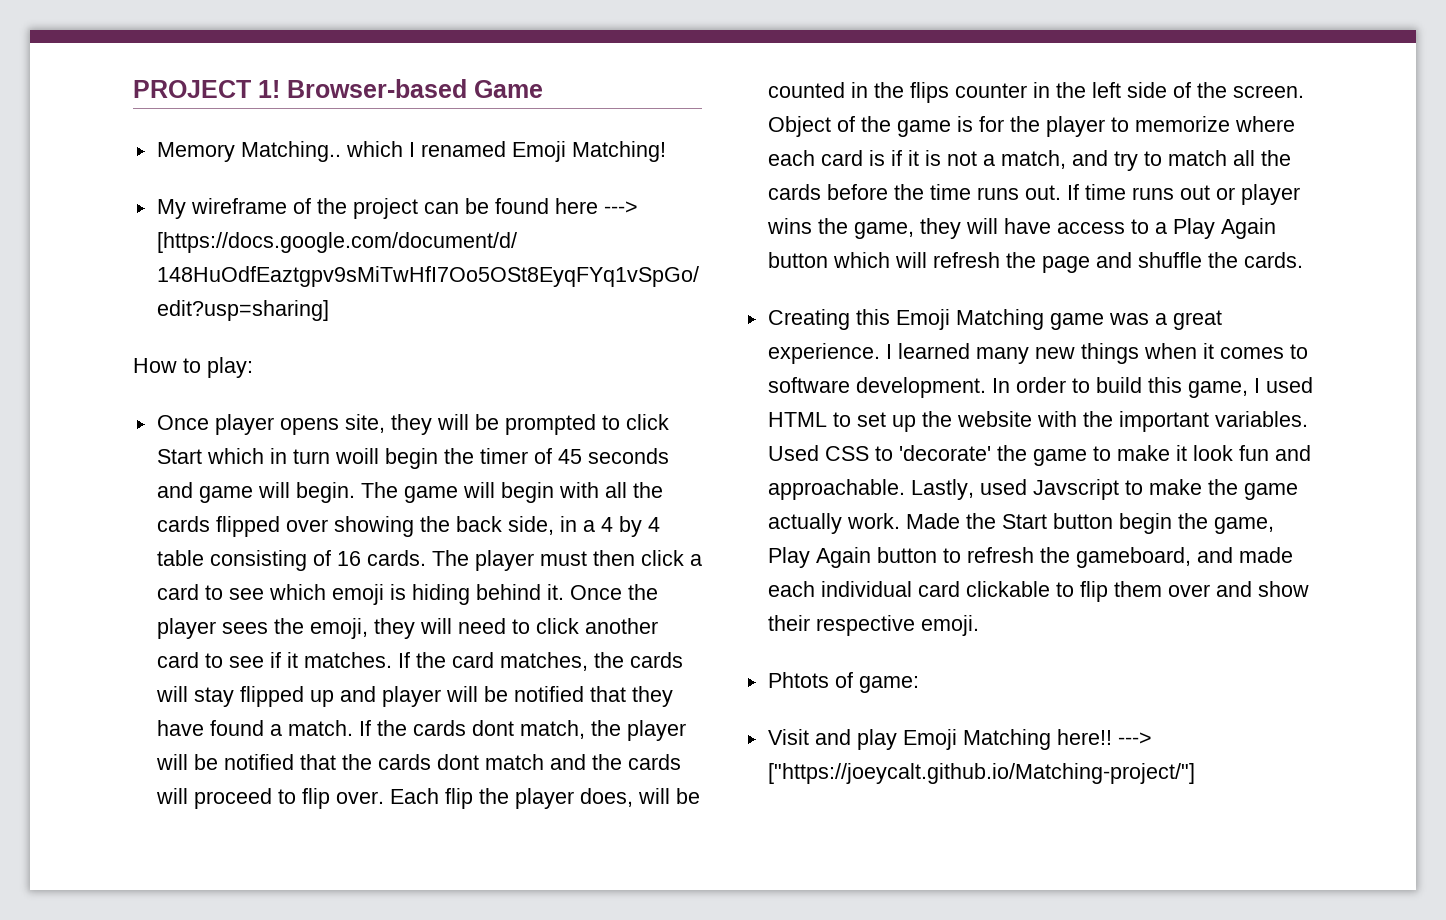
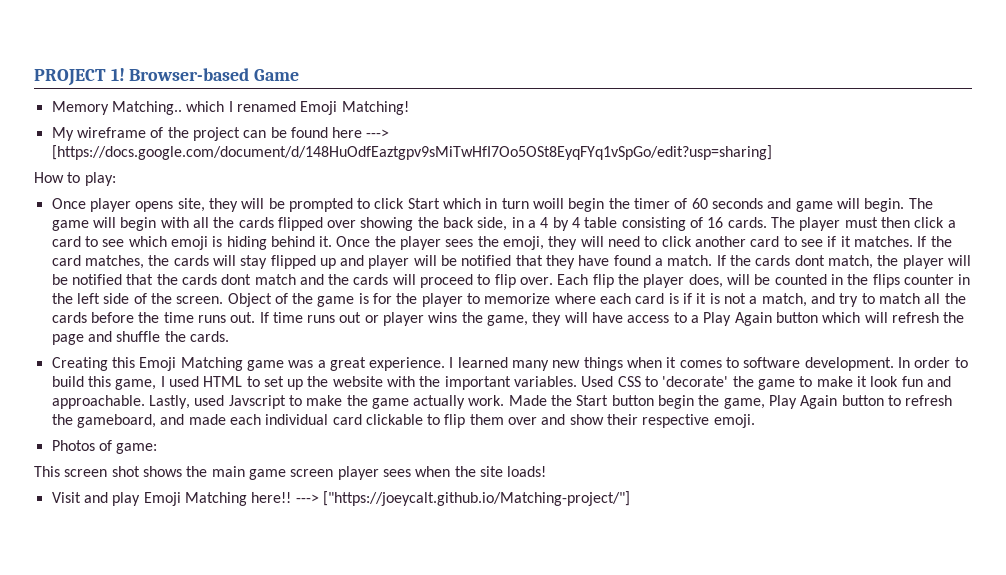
- Once player opens site, they will be prompted to click Start which in turn woill begin the timer of 45 seconds and game will begin.
+ Once player opens site, they will be prompted to click Start which in turn woill begin the timer of 60 seconds and game will begin.
- Phtots of game:
+ Photos of game:
+ This screen shot shows the main game screen player sees when the site loads!

